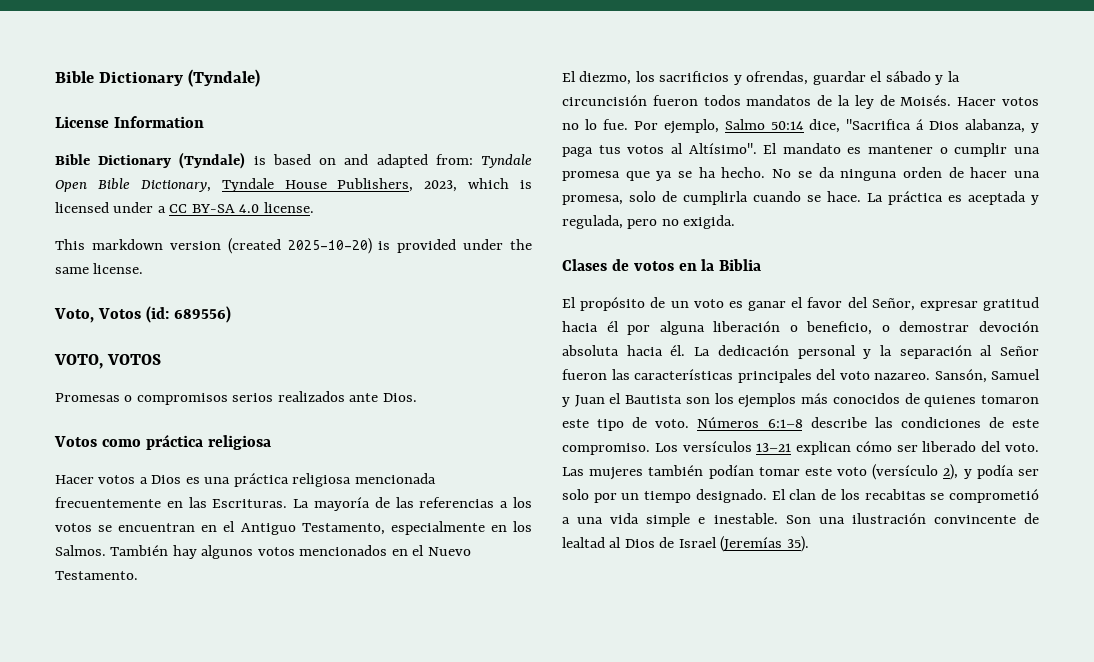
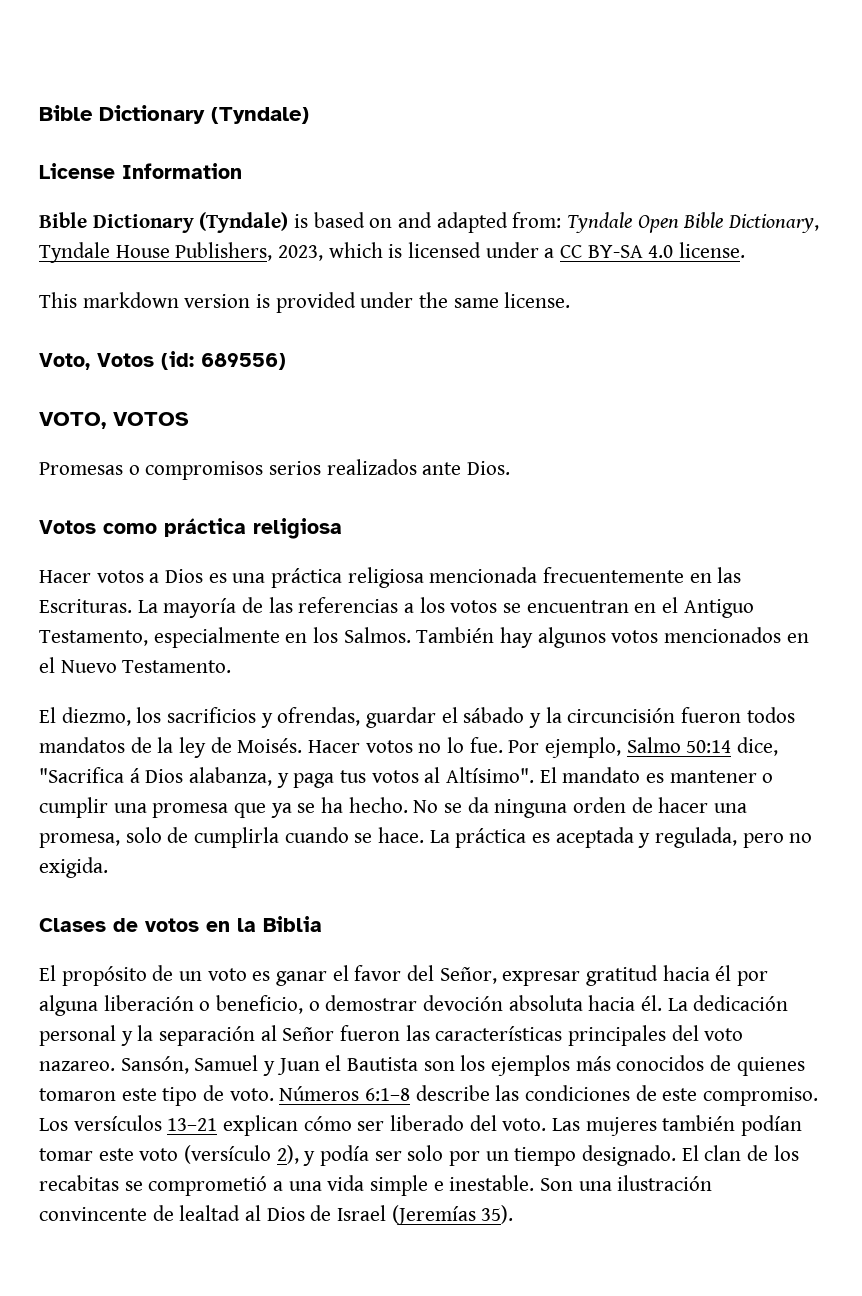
- This markdown version (created 2025-10-20) is provided under the same license.
+ This markdown version is provided under the same license.

